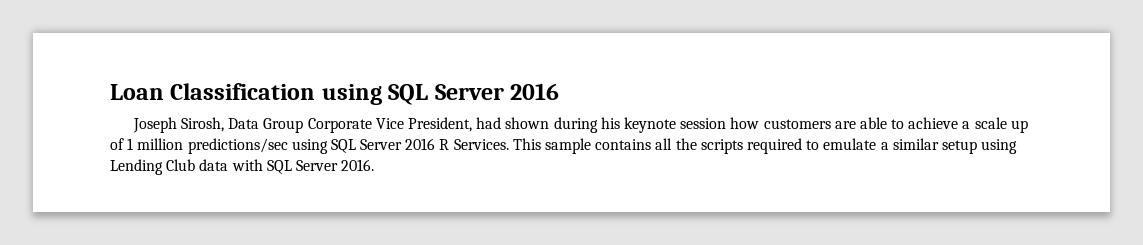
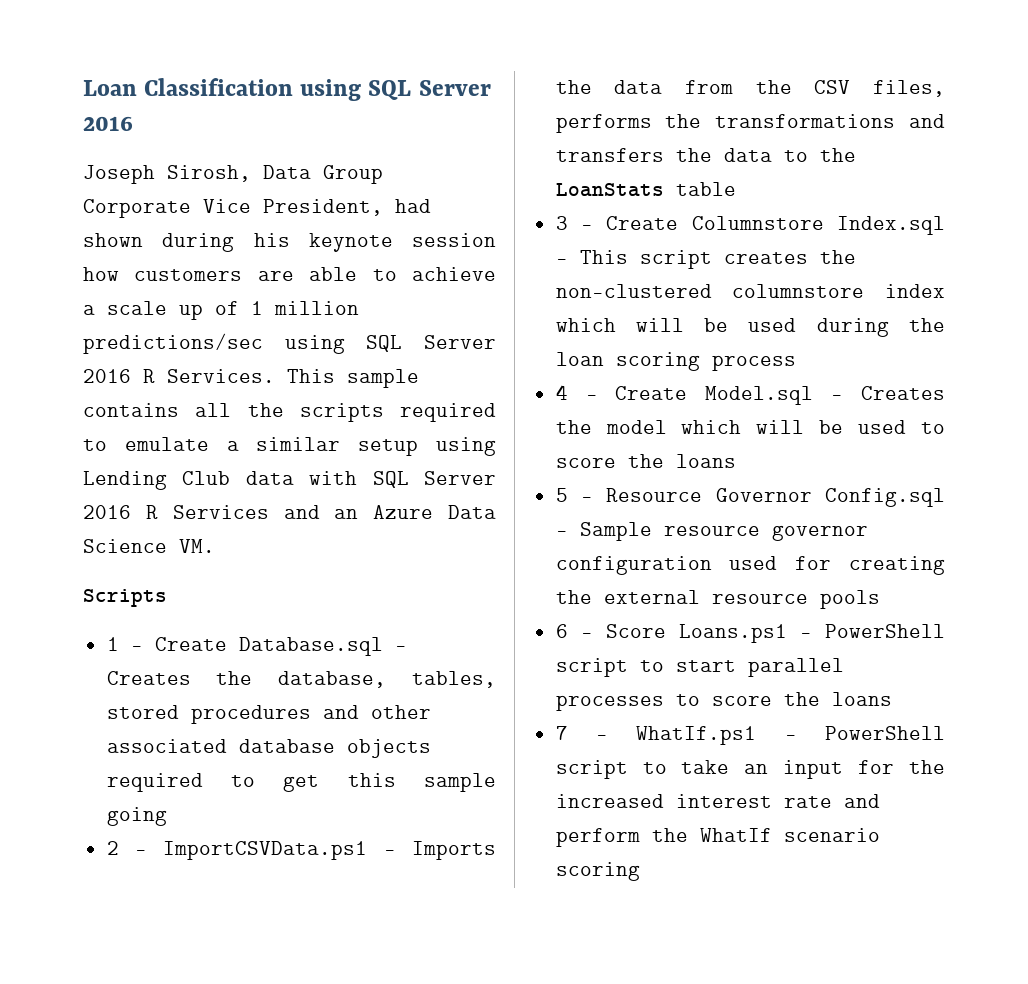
- This sample contains all the scripts required to emulate a similar setup using Lending Club data with SQL Server 2016.
+ This sample contains all the scripts required to emulate a similar setup using Lending Club data with SQL Server 2016 R Services and an Azure Data Science VM.
+ Scripts
+ 1 - Create Database.sql - Creates the database, tables, stored procedures and other associated database objects required to get this sample going
+ 2 - ImportCSVData.ps1 - Imports the data from the CSV files, performs the transformations and transfers the data to the LoanStats table
+ 3 - Create Columnstore Index.sql - This script creates the non-clustered columnstore index which will be used during the loan scoring process
+ 4 - Create Model.sql - Creates the model which will be used to score the loans
+ 5 - Resource Governor Config.sql - Sample resource governor configuration used for creating the external resource pools
+ 6 - Score Loans.ps1 - PowerShell script to start parallel processes to score the loans
+ 7 - WhatIf.ps1 - PowerShell script to take an input for the increased interest rate and perform the WhatIf scenario scoring

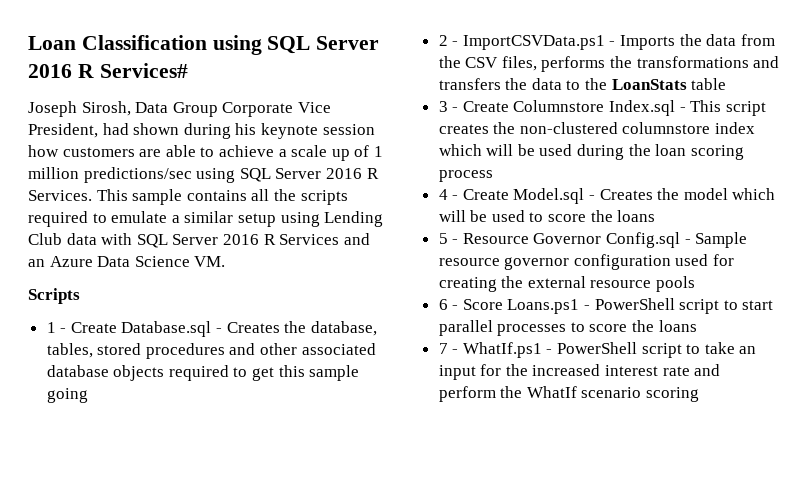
- Loan Classification using SQL Server 2016
+ Loan Classification using SQL Server 2016 R Services#

